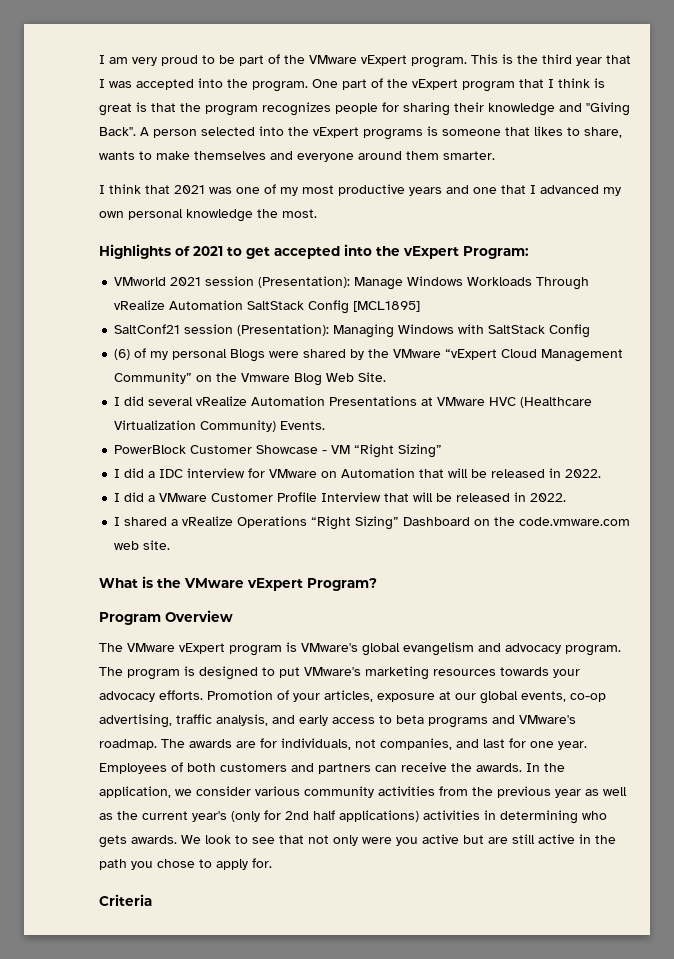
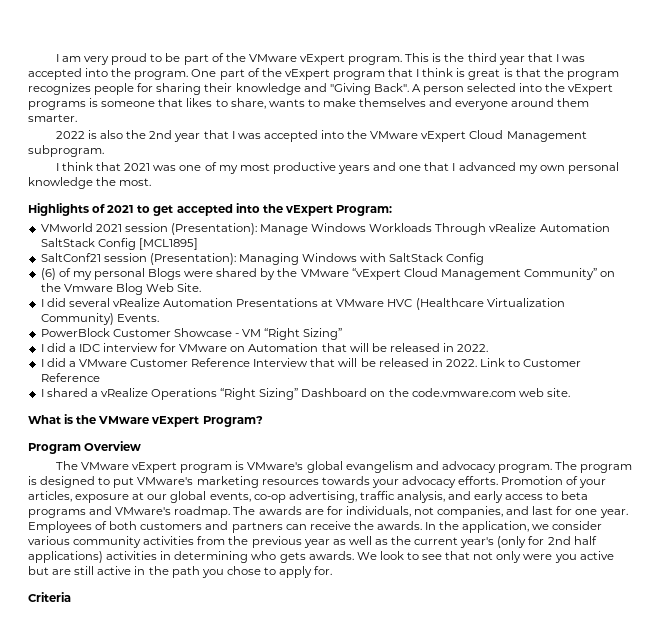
+ 2022 is also the 2nd year that I was accepted into the VMware vExpert Cloud Management subprogram.
- I did a VMware Customer Profile Interview that will be released in 2022.
+ I did a VMware Customer Reference Interview that will be released in 2022. Link to Customer Reference

